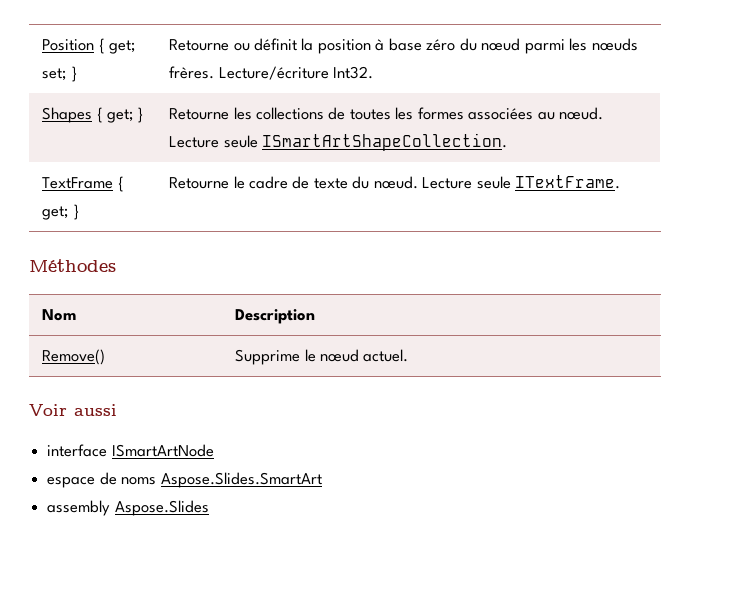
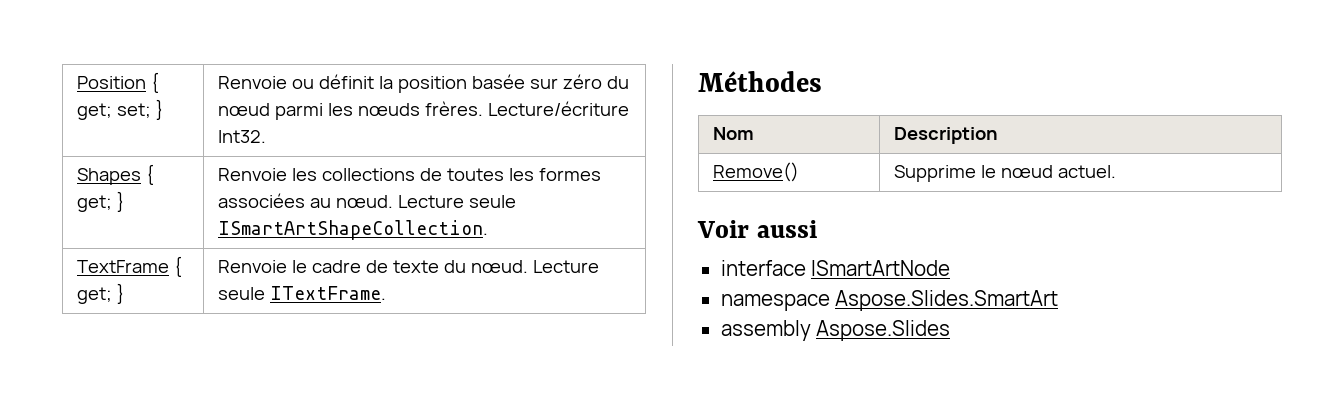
- Position { get; set; } | Retourne ou définit la position à base zéro du nœud parmi les nœuds frères. Lecture/écriture Int32.
+ Position { get; set; } | Renvoie ou définit la position basée sur zéro du nœud parmi les nœuds frères. Lecture/écriture Int32.
- Shapes { get; } | Retourne les collections de toutes les formes associées au nœud. Lecture seule ISmartArtShapeCollection.
+ Shapes { get; } | Renvoie les collections de toutes les formes associées au nœud. Lecture seule ISmartArtShapeCollection.
- TextFrame { get; } | Retourne le cadre de texte du nœud. Lecture seule ITextFrame.
+ TextFrame { get; } | Renvoie le cadre de texte du nœud. Lecture seule ITextFrame.
- espace de noms Aspose.Slides.SmartArt
+ namespace Aspose.Slides.SmartArt

